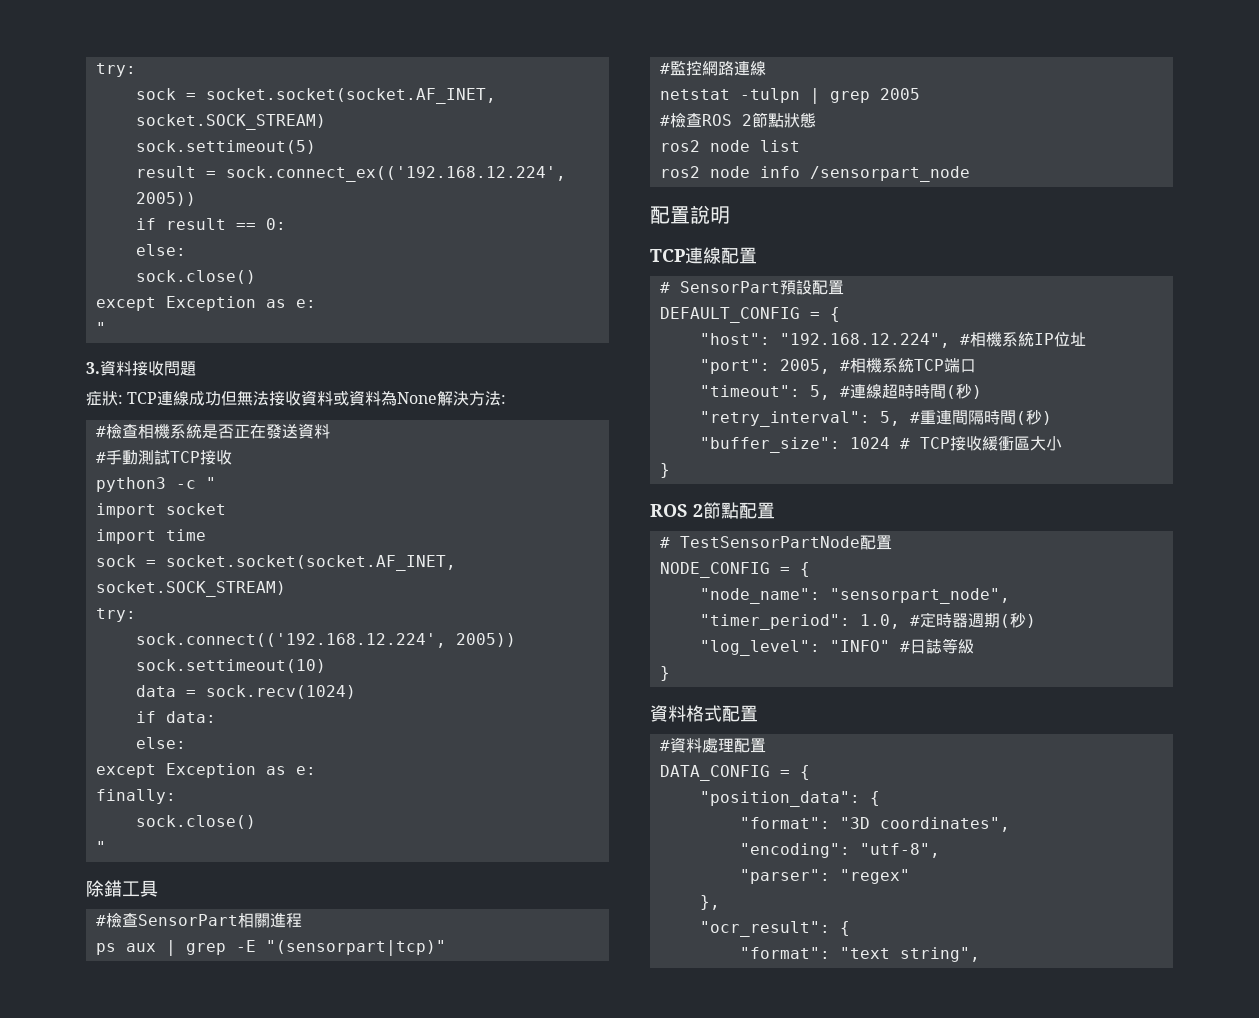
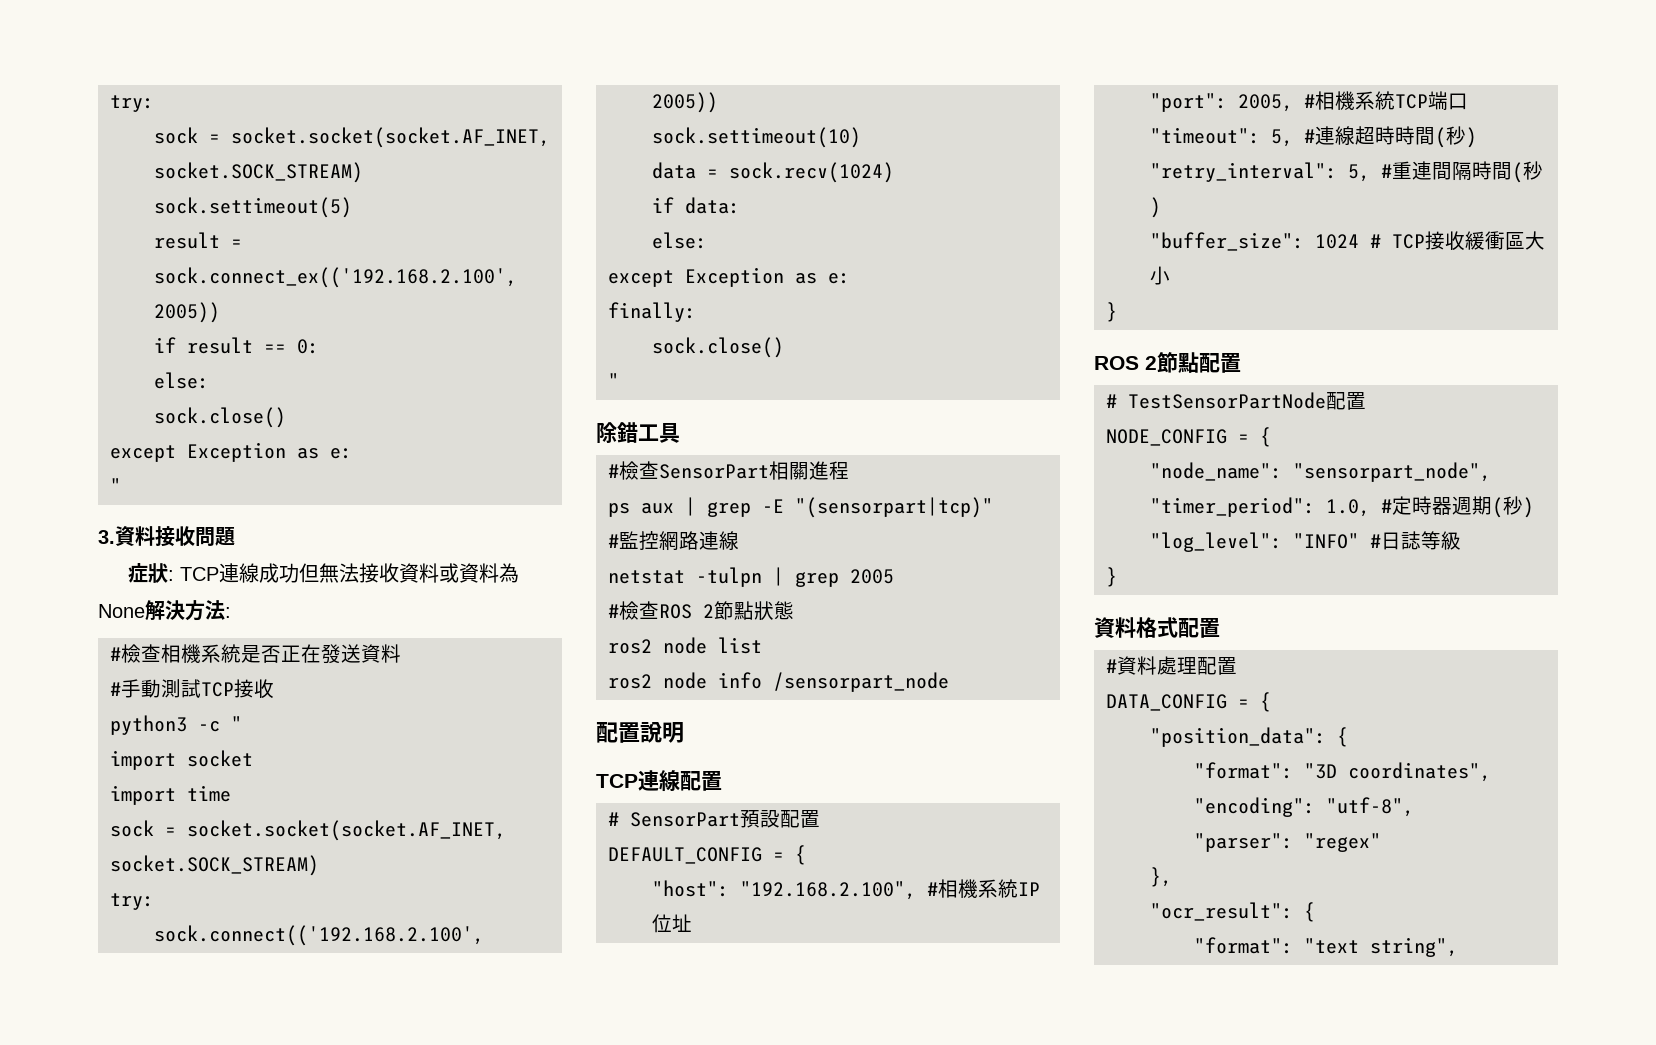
- result = sock.connect_ex(('192.168.12.224', 2005))
+ result = sock.connect_ex(('192.168.2.100', 2005))
- sock.connect(('192.168.12.224', 2005))
+ sock.connect(('192.168.2.100', 2005))
- "host": "192.168.12.224", #相機系統IP位址
+ "host": "192.168.2.100", #相機系統IP位址

